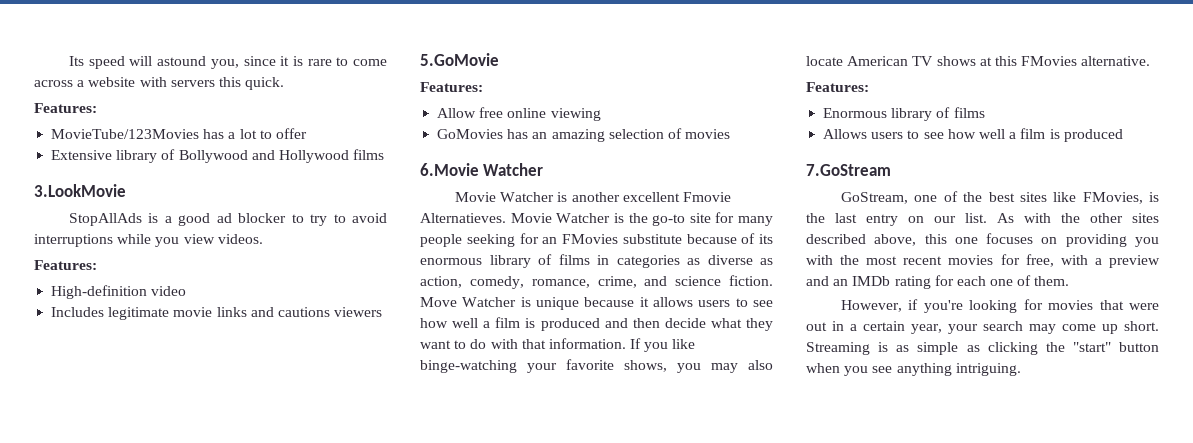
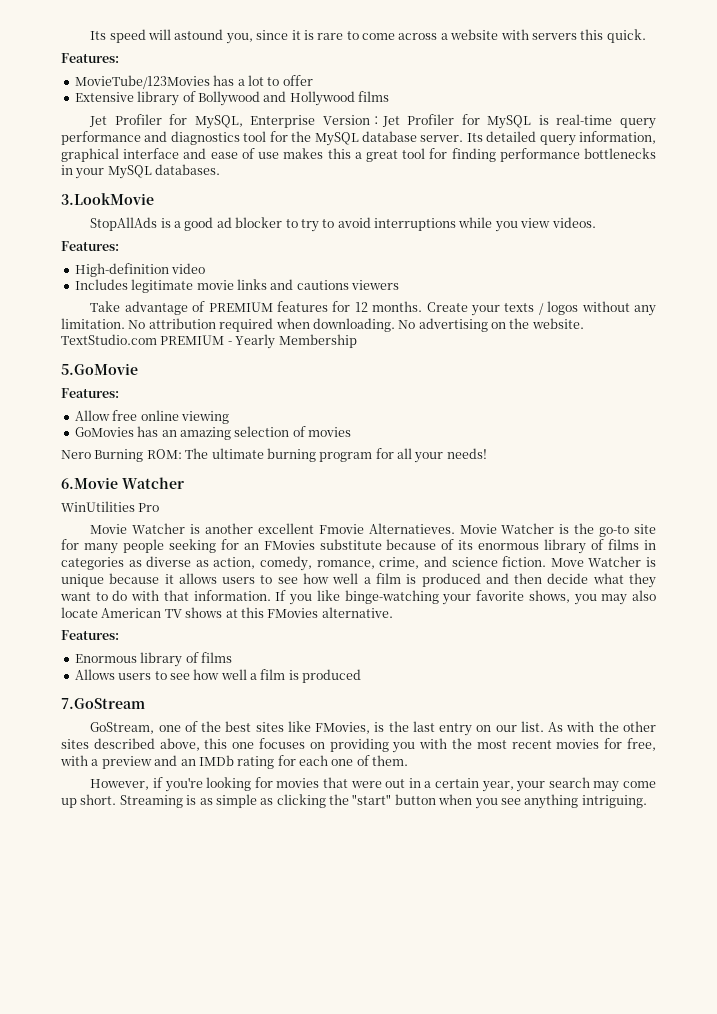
+ Jet Profiler for MySQL, Enterprise Version：Jet Profiler for MySQL is real-time query performance and diagnostics tool for the MySQL database server. Its detailed query information, graphical interface and ease of use makes this a great tool for finding performance bottlenecks in your MySQL databases.
+ Take advantage of PREMIUM features for 12 months. Create your texts / logos without any limitation. No attribution required when downloading. No advertising on the website. TextStudio.com PREMIUM - Yearly Membership
+ Nero Burning ROM: The ultimate burning program for all your needs!
+ WinUtilities Pro

